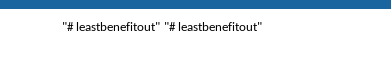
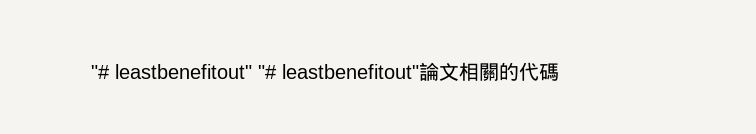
- "# leastbenefitout" "# leastbenefitout"
+ "# leastbenefitout" "# leastbenefitout"論文相關的代碼

